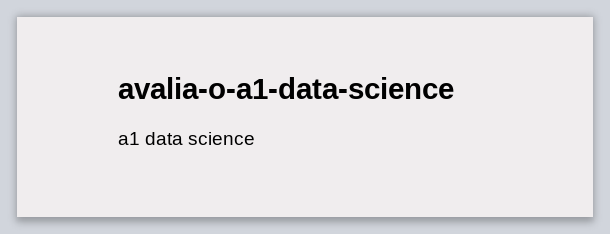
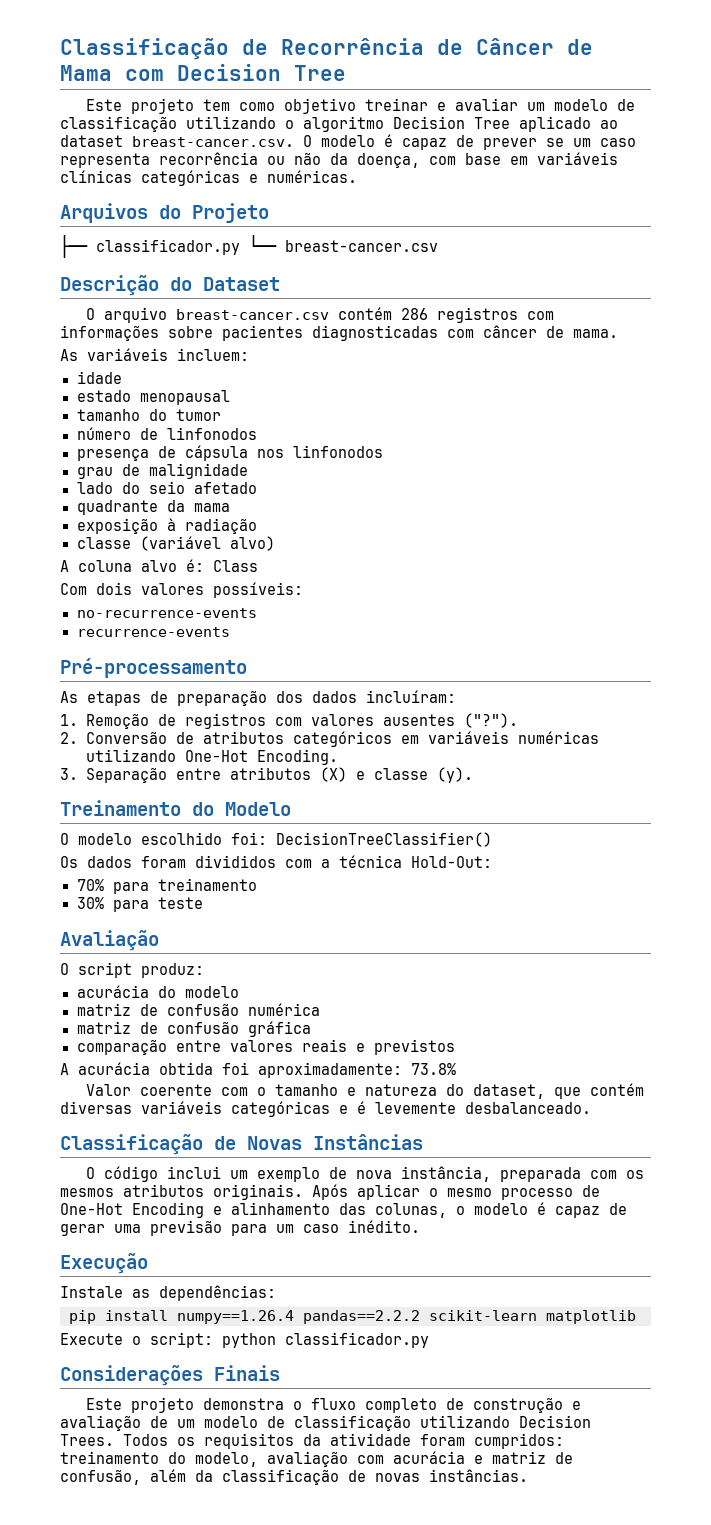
- avalia-o-a1-data-science
- a1 data science
+ Classificação de Recorrência de Câncer de Mama com Decision Tree
+ Este projeto tem como objetivo treinar e avaliar um modelo de classificação utilizando o algoritmo Decision Tree aplicado ao dataset breast-cancer.csv. O modelo é capaz de prever se um caso representa recorrência ou não da doença, com base em variáveis clínicas categóricas e numéricas.
+ Arquivos do Projeto
+ ├── classificador.py └── breast-cancer.csv
+ Descrição do Dataset
+ O arquivo breast-cancer.csv contém 286 registros com informações sobre pacientes diagnosticadas com câncer de mama.
+ As variáveis incluem:
+ idade
+ estado menopausal
+ tamanho do tumor
+ número de linfonodos
+ presença de cápsula nos linfonodos
+ grau de malignidade
+ lado do seio afetado
+ quadrante da mama
+ exposição à radiação
+ classe (variável alvo)
+ A coluna alvo é: Class
+ Com dois valores possíveis:
+ no-recurrence-events
+ recurrence-events
+ Pré-processamento
+ As etapas de preparação dos dados incluíram:
+ 1. Remoção de registros com valores ausentes ("?").
+ 2. Conversão de atributos categóricos em variáveis numéricas utilizando One-Hot Encoding.
+ 3. Separação entre atributos (X) e classe (y).
+ Treinamento do Modelo
+ O modelo escolhido foi: DecisionTreeClassifier()
+ Os dados foram divididos com a técnica Hold-Out:
+ 70% para treinamento
+ 30% para teste
+ Avaliação
+ O script produz:
+ acurácia do modelo
+ matriz de confusão numérica
+ matriz de confusão gráfica
+ comparação entre valores reais e previstos
+ A acurácia obtida foi aproximadamente: 73.8%
+ Valor coerente com o tamanho e natureza do dataset, que contém diversas variáveis categóricas e é levemente desbalanceado.
+ Classificação de Novas Instâncias
+ O código inclui um exemplo de nova instância, preparada com os mesmos atributos originais. Após aplicar o mesmo processo de One-Hot Encoding e alinhamento das colunas, o modelo é capaz de gerar uma previsão para um caso inédito.
+ Execução
+ Instale as dependências:
+ pip install numpy==1.26.4 pandas==2.2.2 scikit-learn matplotlib
+ Execute o script: python classificador.py
+ Considerações Finais
+ Este projeto demonstra o fluxo completo de construção e avaliação de um modelo de classificação utilizando Decision Trees. Todos os requisitos da atividade foram cumpridos: treinamento do modelo, avaliação com acurácia e matriz de confusão, além da classificação de novas instâncias.

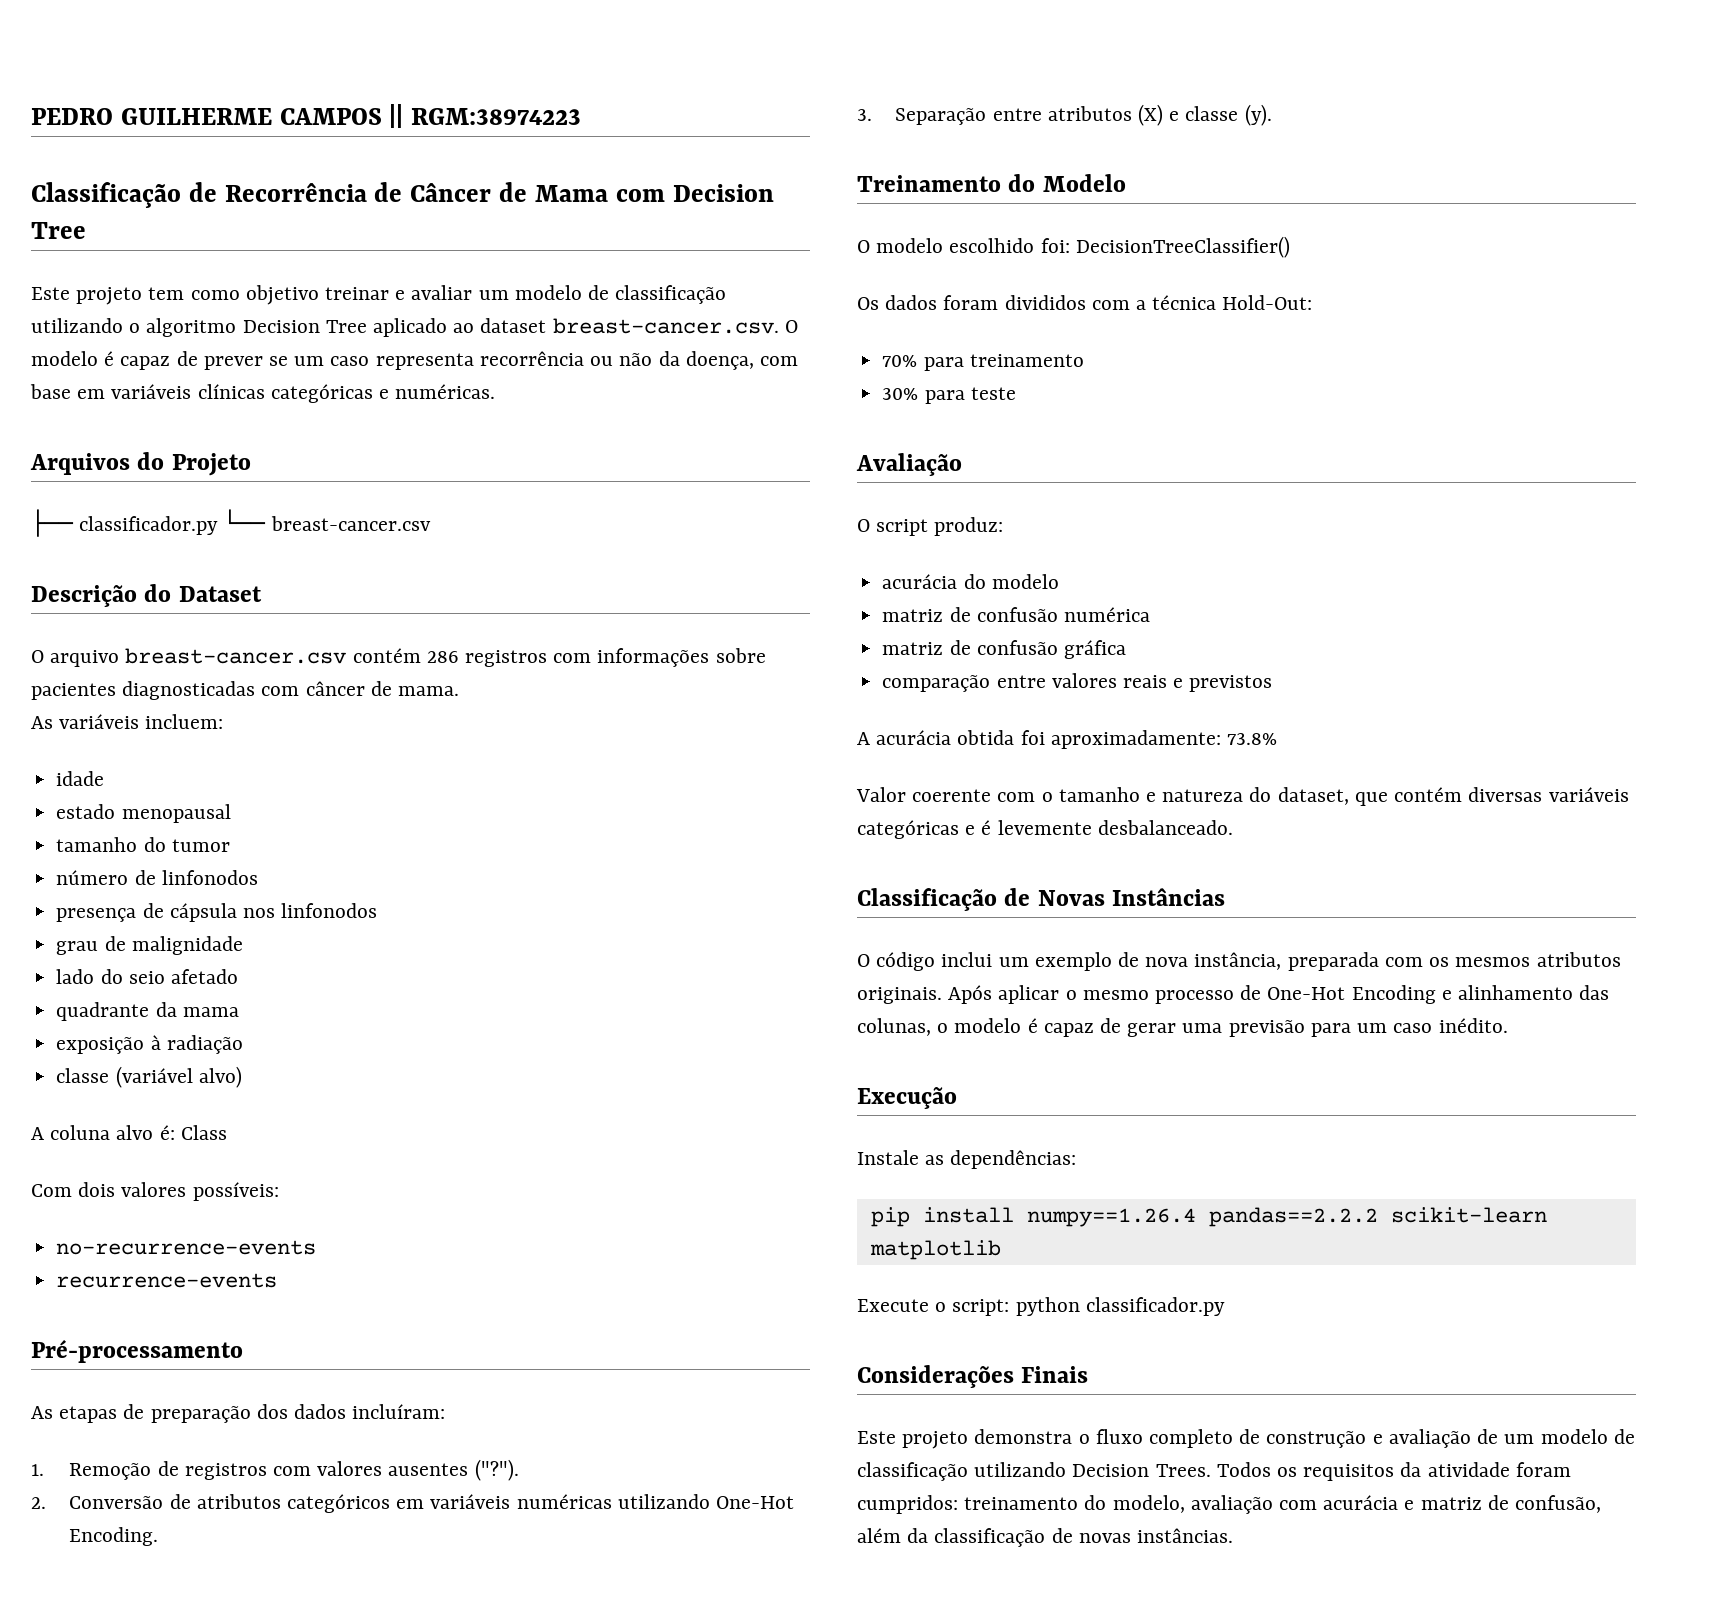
+ PEDRO GUILHERME CAMPOS || RGM:38974223

